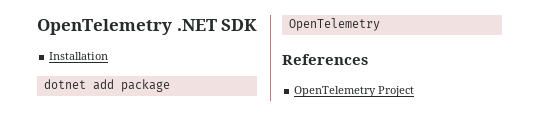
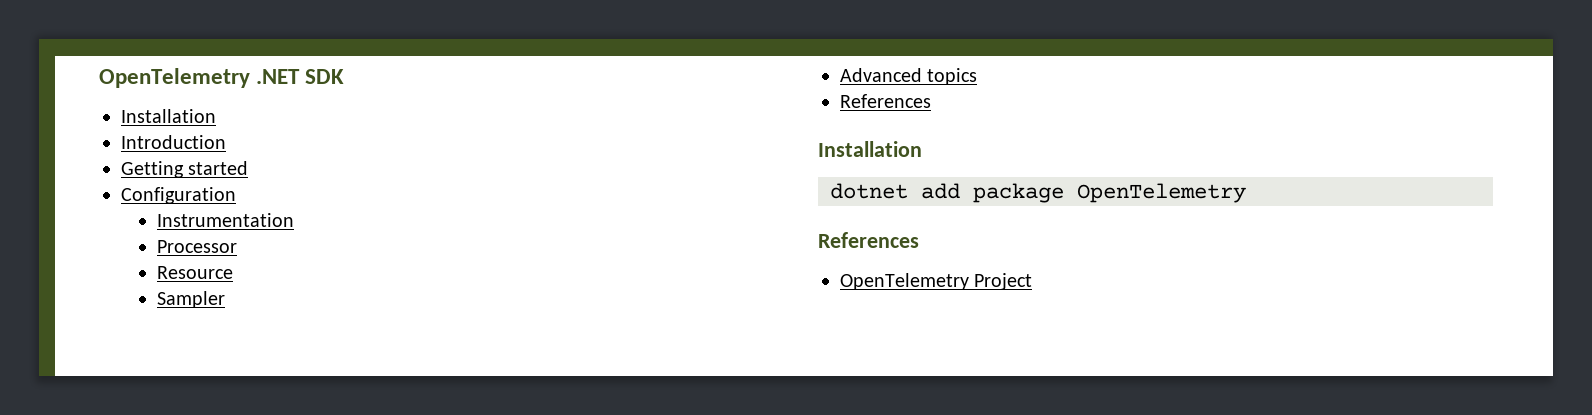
+ Introduction
+ Getting started
+ Configuration
+ Instrumentation
+ Processor
+ Resource
+ Sampler
+ Advanced topics
+ References
+ Installation

